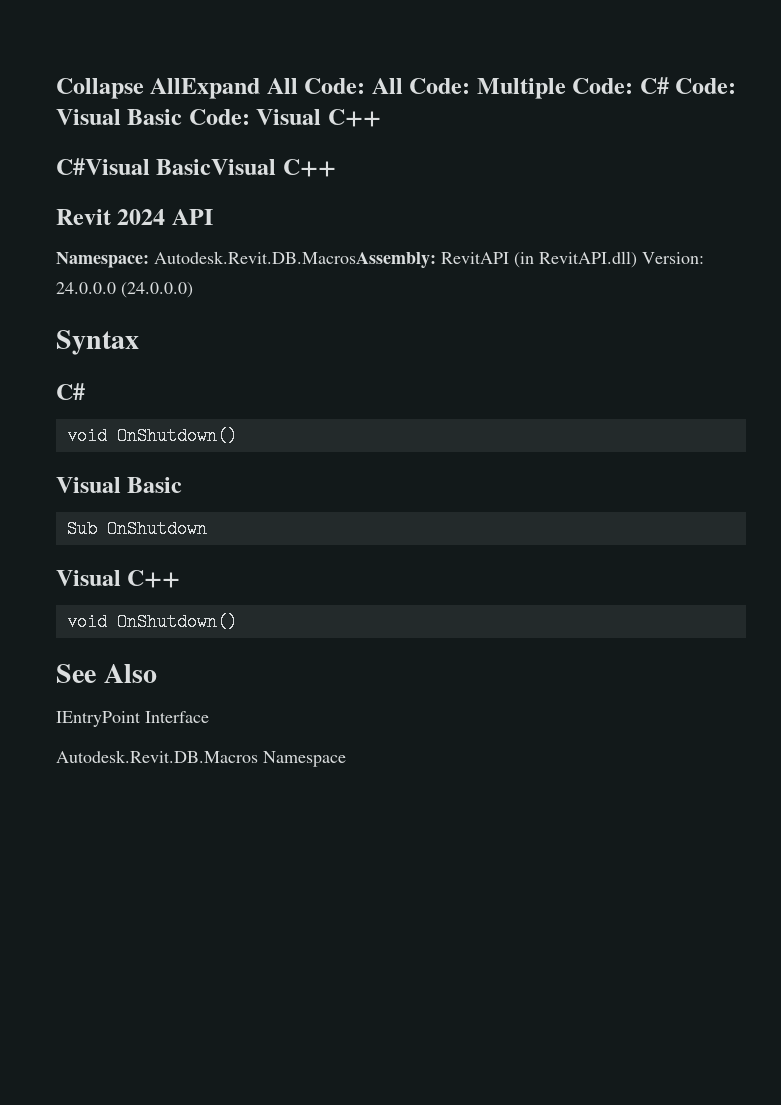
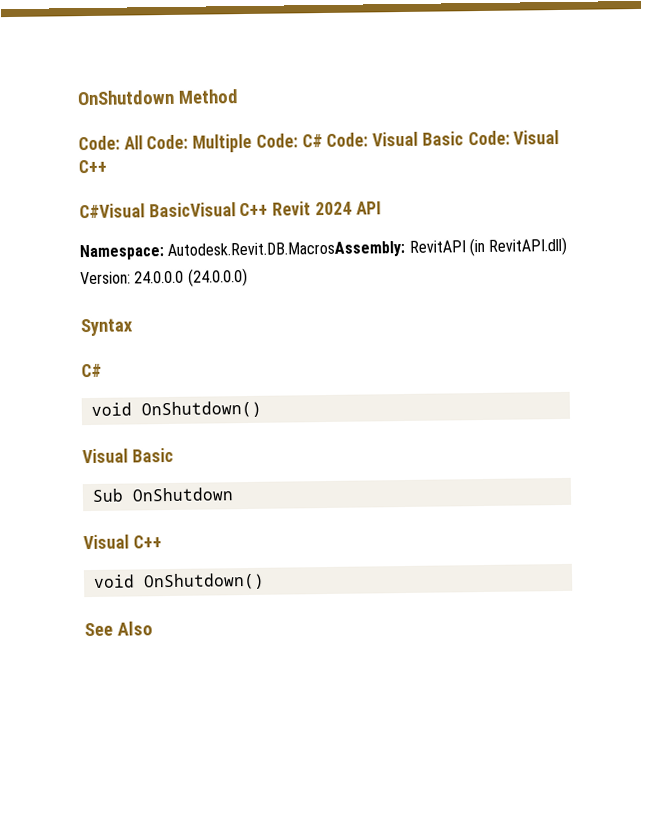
- Collapse AllExpand All Code: All Code: Multiple Code: C# Code: Visual Basic Code: Visual C++
+ OnShutdown Method
+ Code: All Code: Multiple Code: C# Code: Visual Basic Code: Visual C++
- C#Visual BasicVisual C++
- Revit 2024 API
+ C#Visual BasicVisual C++ Revit 2024 API
- IEntryPoint Interface
- Autodesk.Revit.DB.Macros Namespace

